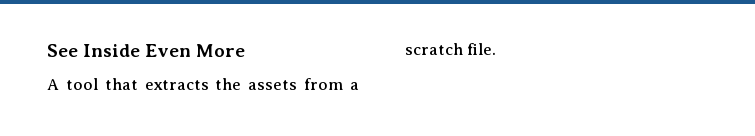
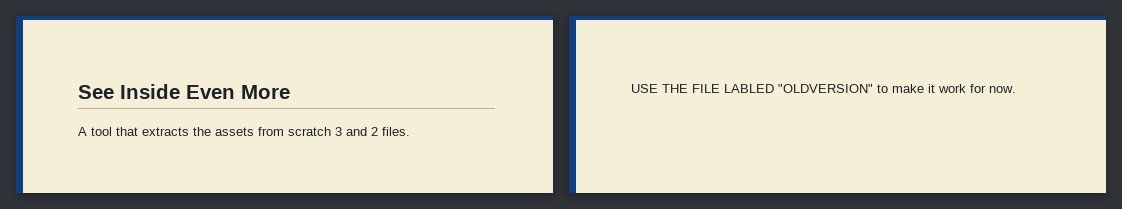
- A tool that extracts the assets from a scratch file.
+ A tool that extracts the assets from scratch 3 and 2 files.
+ USE THE FILE LABLED "OLDVERSION" to make it work for now.

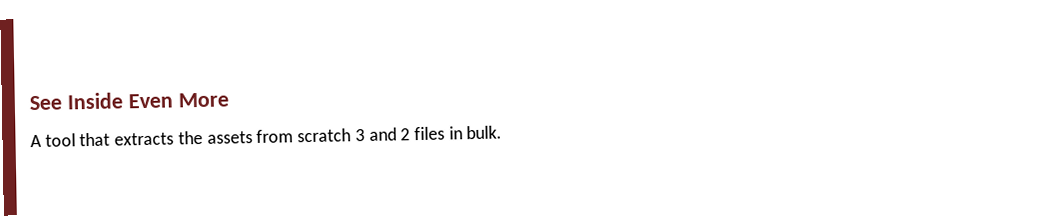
- A tool that extracts the assets from scratch 3 and 2 files.
- USE THE FILE LABLED "OLDVERSION" to make it work for now.
+ A tool that extracts the assets from scratch 3 and 2 files in bulk.

